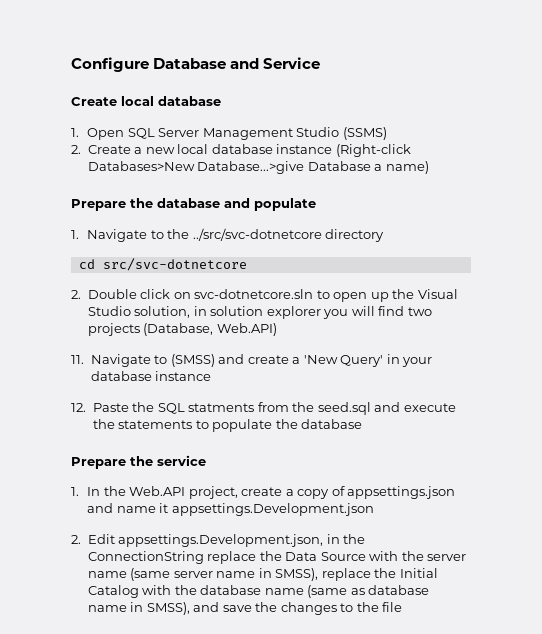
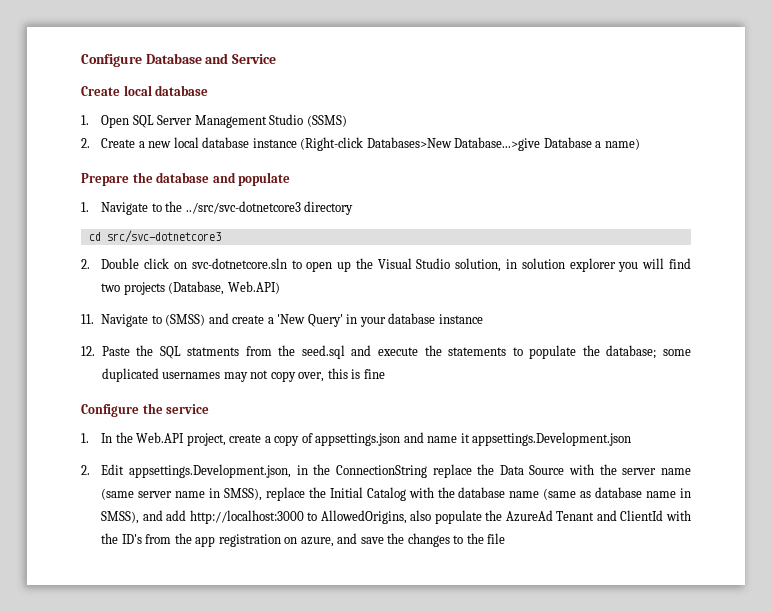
- 1. Navigate to the ../src/svc-dotnetcore directory
+ 1. Navigate to the ../src/svc-dotnetcore3 directory
- cd src/svc-dotnetcore
+ cd src/svc-dotnetcore3
- 12. Paste the SQL statments from the seed.sql and execute the statements to populate the database
- Prepare the service
+ 12. Paste the SQL statments from the seed.sql and execute the statements to populate the database; some duplicated usernames may not copy over, this is fine
+ Configure the service
- 2. Edit appsettings.Development.json, in the ConnectionString replace the Data Source with the server name (same server name in SMSS), replace the Initial Catalog with the database name (same as database name in SMSS), and save the changes to the file
+ 2. Edit appsettings.Development.json, in the ConnectionString replace the Data Source with the server name (same server name in SMSS), replace the Initial Catalog with the database name (same as database name in SMSS), and add http://localhost:3000 to AllowedOrigins, also populate the AzureAd Tenant and ClientId with the ID's from the app registration on azure, and save the changes to the file

